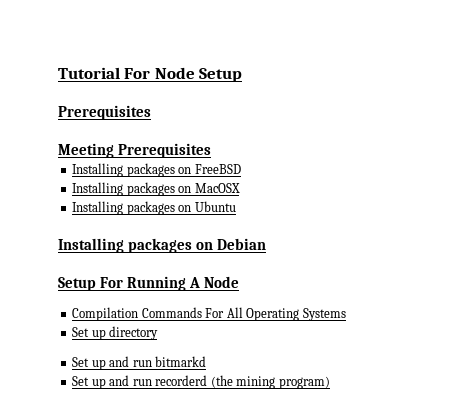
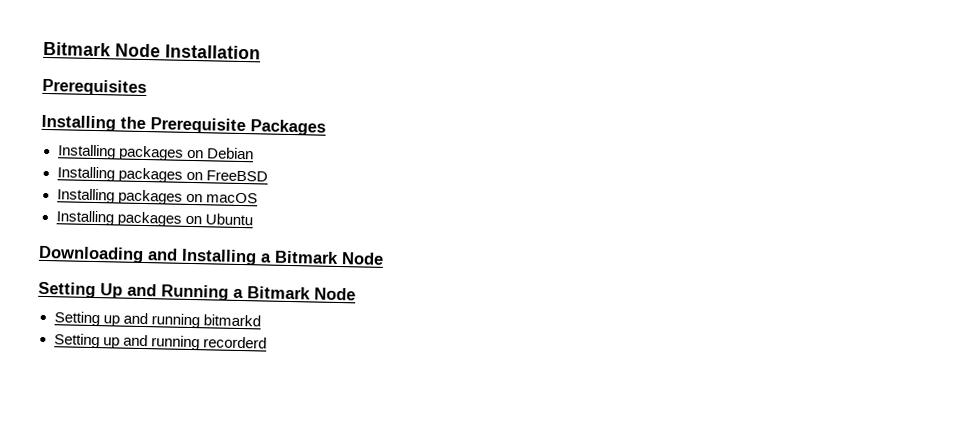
- Tutorial For Node Setup
+ Bitmark Node Installation
  Prerequisites
- Meeting Prerequisites
+ Installing the Prerequisite Packages
+ Installing packages on Debian
- Installing packages on MacOSX
+ Installing packages on macOS
- Installing packages on Debian
- Setup For Running A Node
- Compilation Commands For All Operating Systems
- Set up directory
- Set up and run bitmarkd
+ Downloading and Installing a Bitmark Node
+ Setting Up and Running a Bitmark Node
+ Setting up and running bitmarkd
- Set up and run recorderd (the mining program)
+ Setting up and running recorderd

